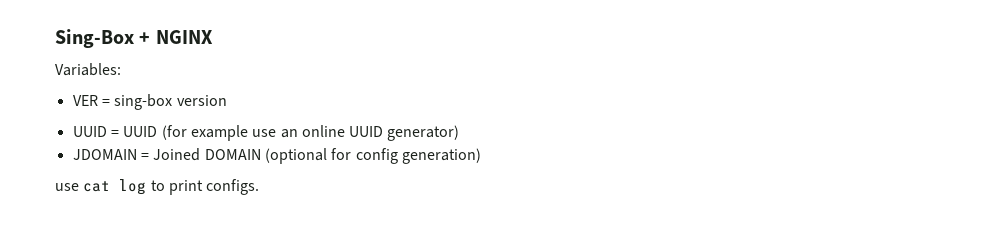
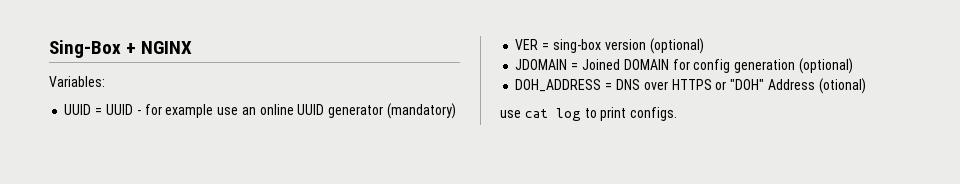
- VER = sing-box version
- UUID = UUID (for example use an online UUID generator)
+ UUID = UUID - for example use an online UUID generator (mandatory)
+ VER = sing-box version (optional)
- JDOMAIN = Joined DOMAIN (optional for config generation)
+ JDOMAIN = Joined DOMAIN for config generation (optional)
+ DOH_ADDRESS = DNS over HTTPS or "DOH" Address (otional)

